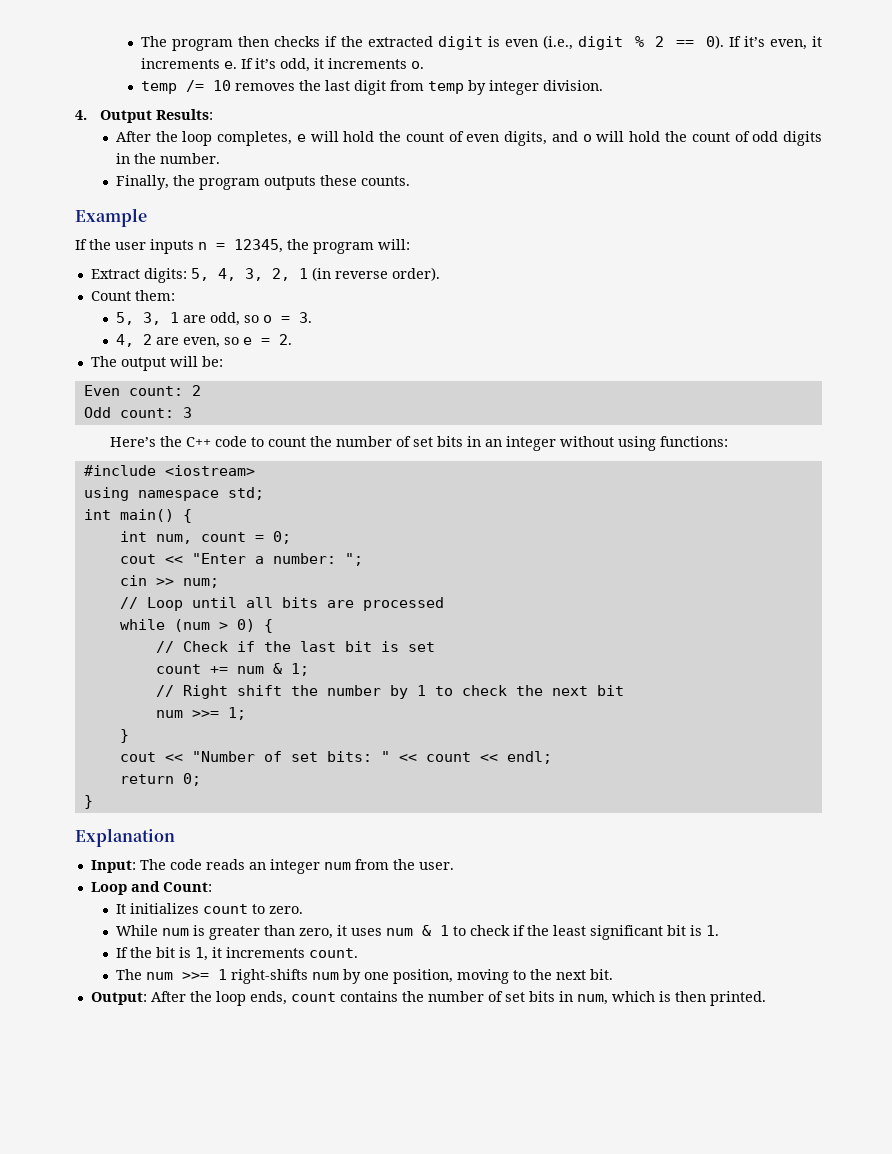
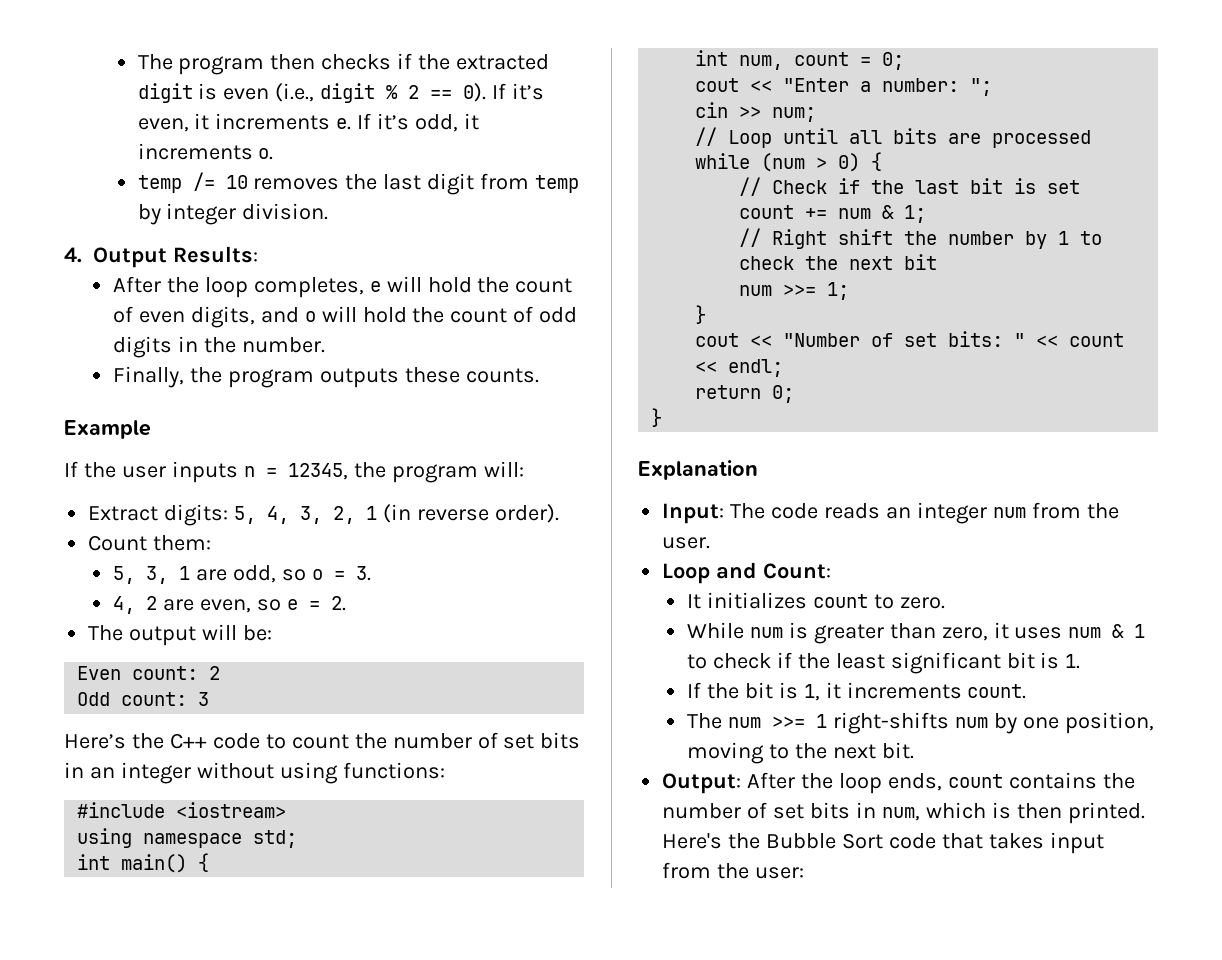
+ Here's the Bubble Sort code that takes input from the user:

